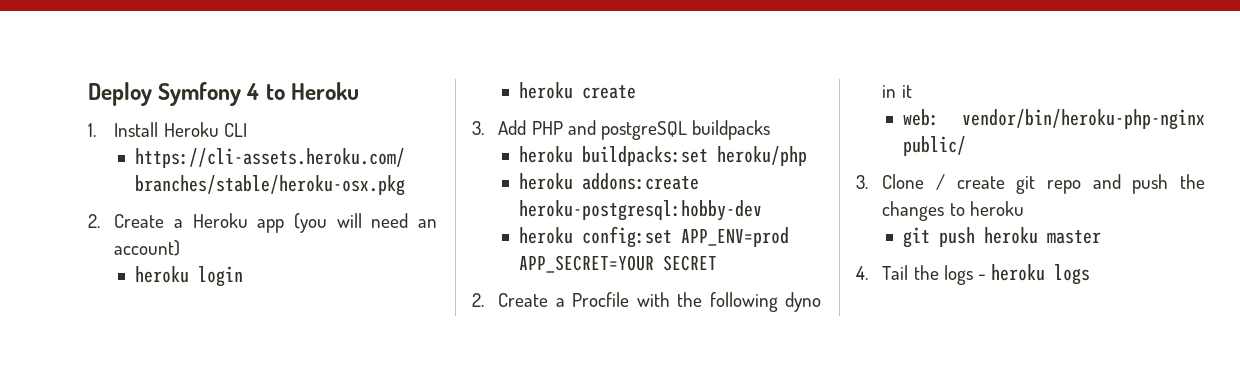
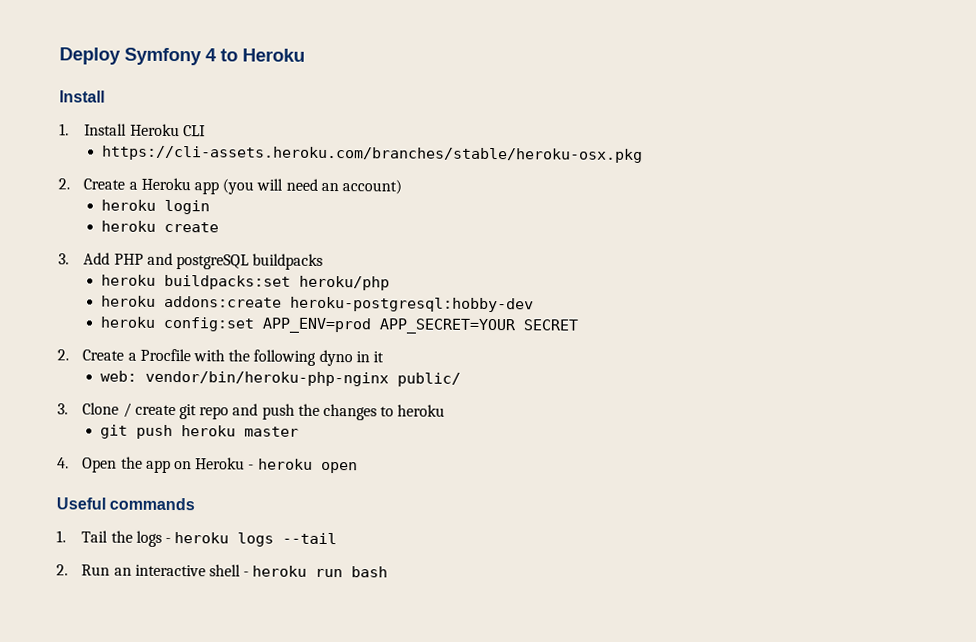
  Deploy Symfony 4 to Heroku
+ Install
- 4. Tail the logs - heroku logs
+ 4. Open the app on Heroku - heroku open
+ Useful commands
+ 1. Tail the logs - heroku logs --tail
+ 2. Run an interactive shell - heroku run bash

